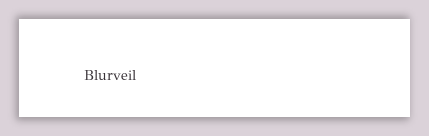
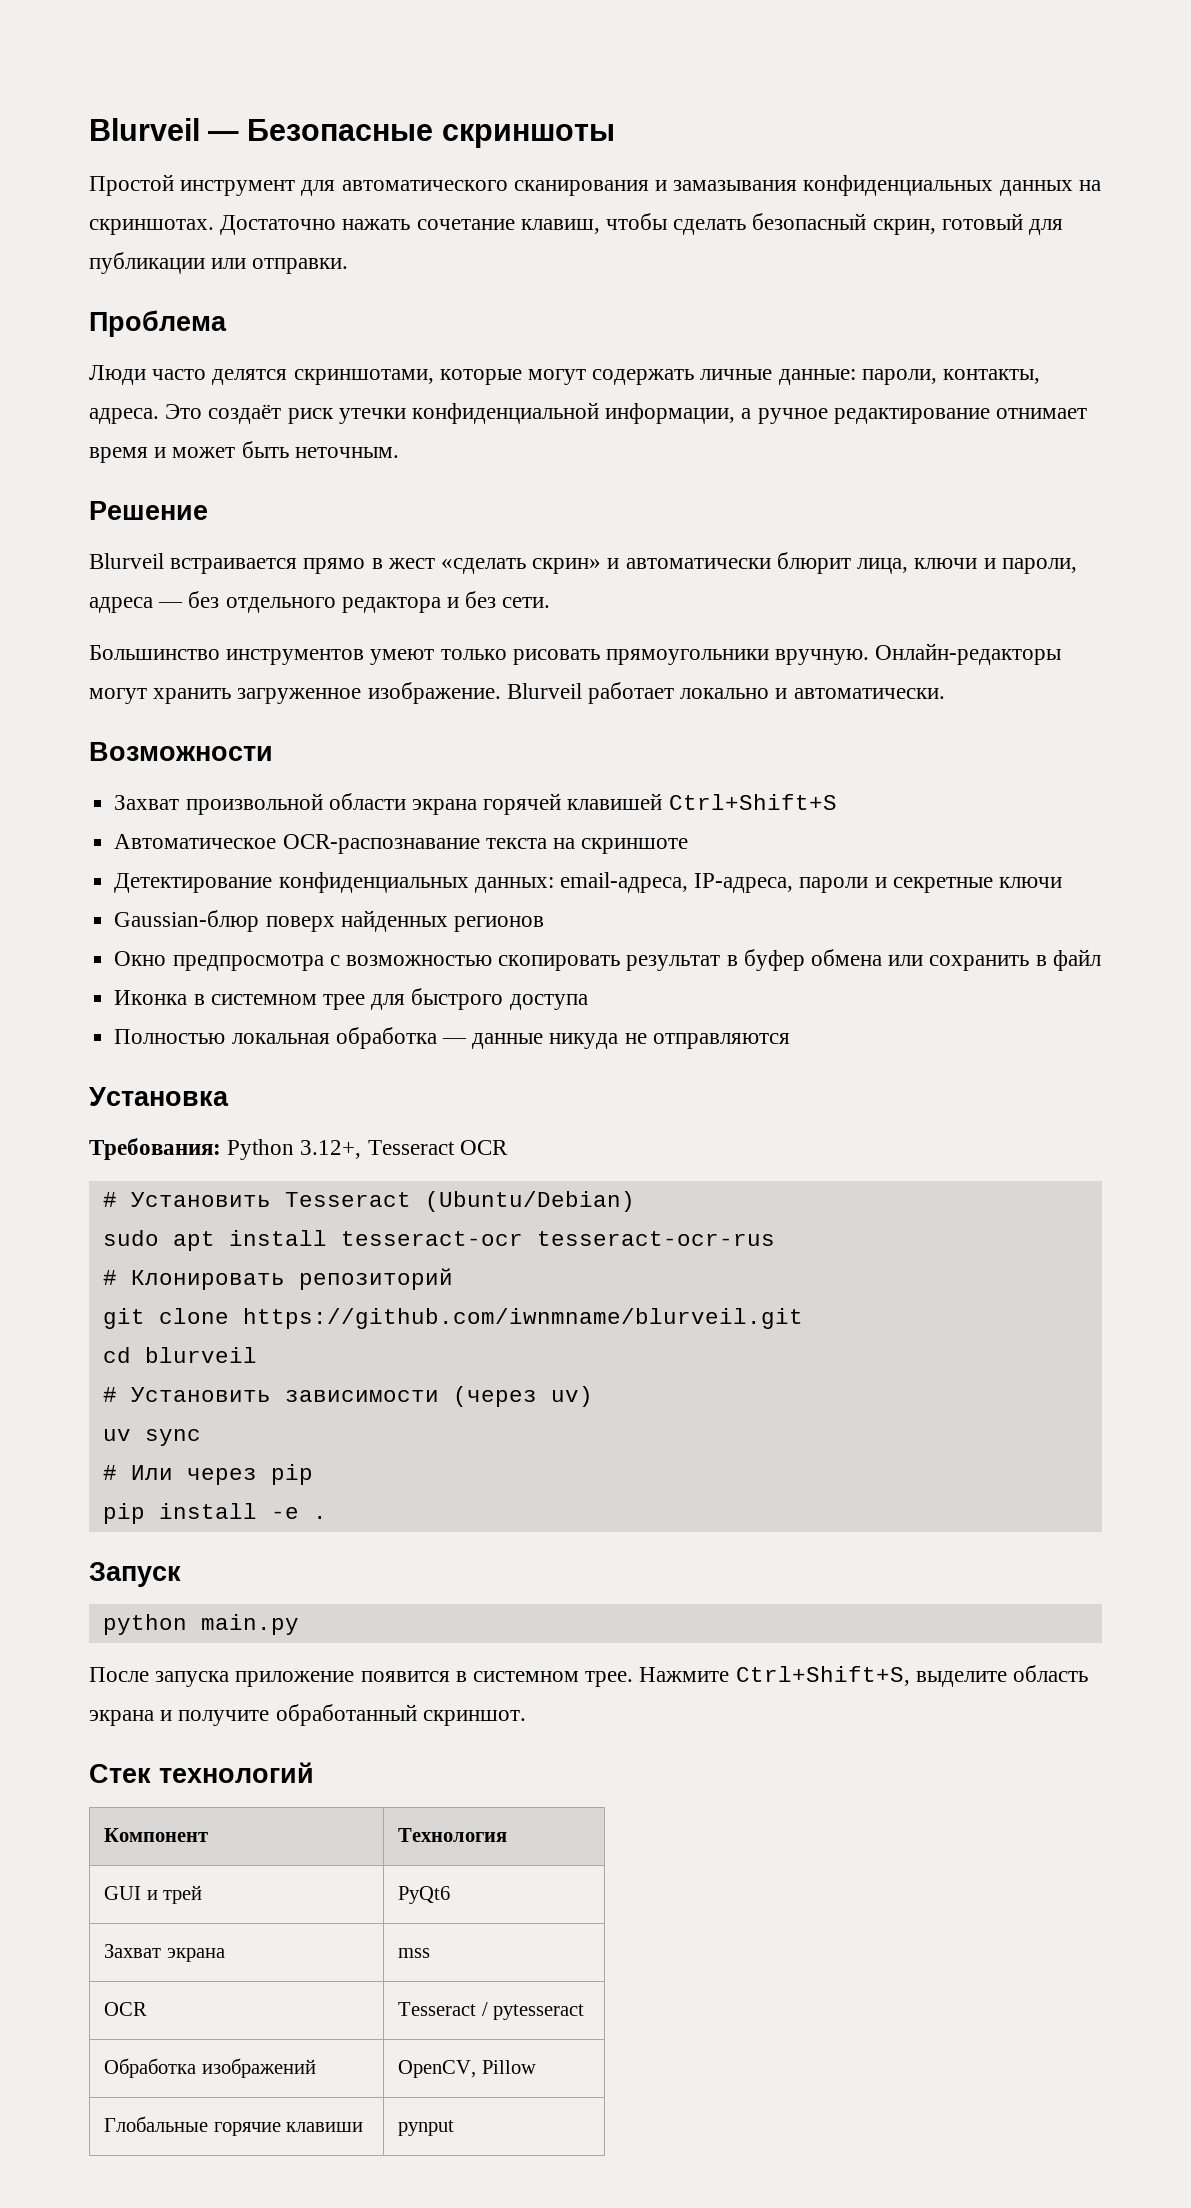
- Blurveil
+ Blurveil — Безопасные скриншоты
+ Простой инструмент для автоматического сканирования и замазывания конфиденциальных данных на скриншотах. Достаточно нажать сочетание клавиш, чтобы сделать безопасный скрин, готовый для публикации или отправки.
+ Проблема
+ Люди часто делятся скриншотами, которые могут содержать личные данные: пароли, контакты, адреса. Это создаёт риск утечки конфиденциальной информации, а ручное редактирование отнимает время и может быть неточным.
+ Решение
+ Blurveil встраивается прямо в жест «сделать скрин» и автоматически блюрит лица, ключи и пароли, адреса — без отдельного редактора и без сети.
+ Большинство инструментов умеют только рисовать прямоугольники вручную. Онлайн-редакторы могут хранить загруженное изображение. Blurveil работает локально и автоматически.
+ Возможности
+ Захват произвольной области экрана горячей клавишей Ctrl+Shift+S
+ Автоматическое OCR-распознавание текста на скриншоте
+ Детектирование конфиденциальных данных: email-адреса, IP-адреса, пароли и секретные ключи
+ Gaussian-блюр поверх найденных регионов
+ Окно предпросмотра с возможностью скопировать результат в буфер обмена или сохранить в файл
+ Иконка в системном трее для быстрого доступа
+ Полностью локальная обработка — данные никуда не отправляются
+ Установка
+ Требования: Python 3.12+, Tesseract OCR
+ # Установить Tesseract (Ubuntu/Debian)
+ sudo apt install tesseract-ocr tesseract-ocr-rus
+ # Клонировать репозиторий
+ git clone https://github.com/iwnmname/blurveil.git
+ cd blurveil
+ # Установить зависимости (через uv)
+ uv sync
+ # Или через pip
+ pip install -e .
+ Запуск
+ python main.py
+ После запуска приложение появится в системном трее. Нажмите Ctrl+Shift+S, выделите область экрана и получите обработанный скриншот.
+ Стек технологий
+ Компонент | Технология
+ GUI и трей | PyQt6
+ Захват экрана | mss
+ OCR | Tesseract / pytesseract
+ Обработка изображений | OpenCV, Pillow
+ Глобальные горячие клавиши | pynput

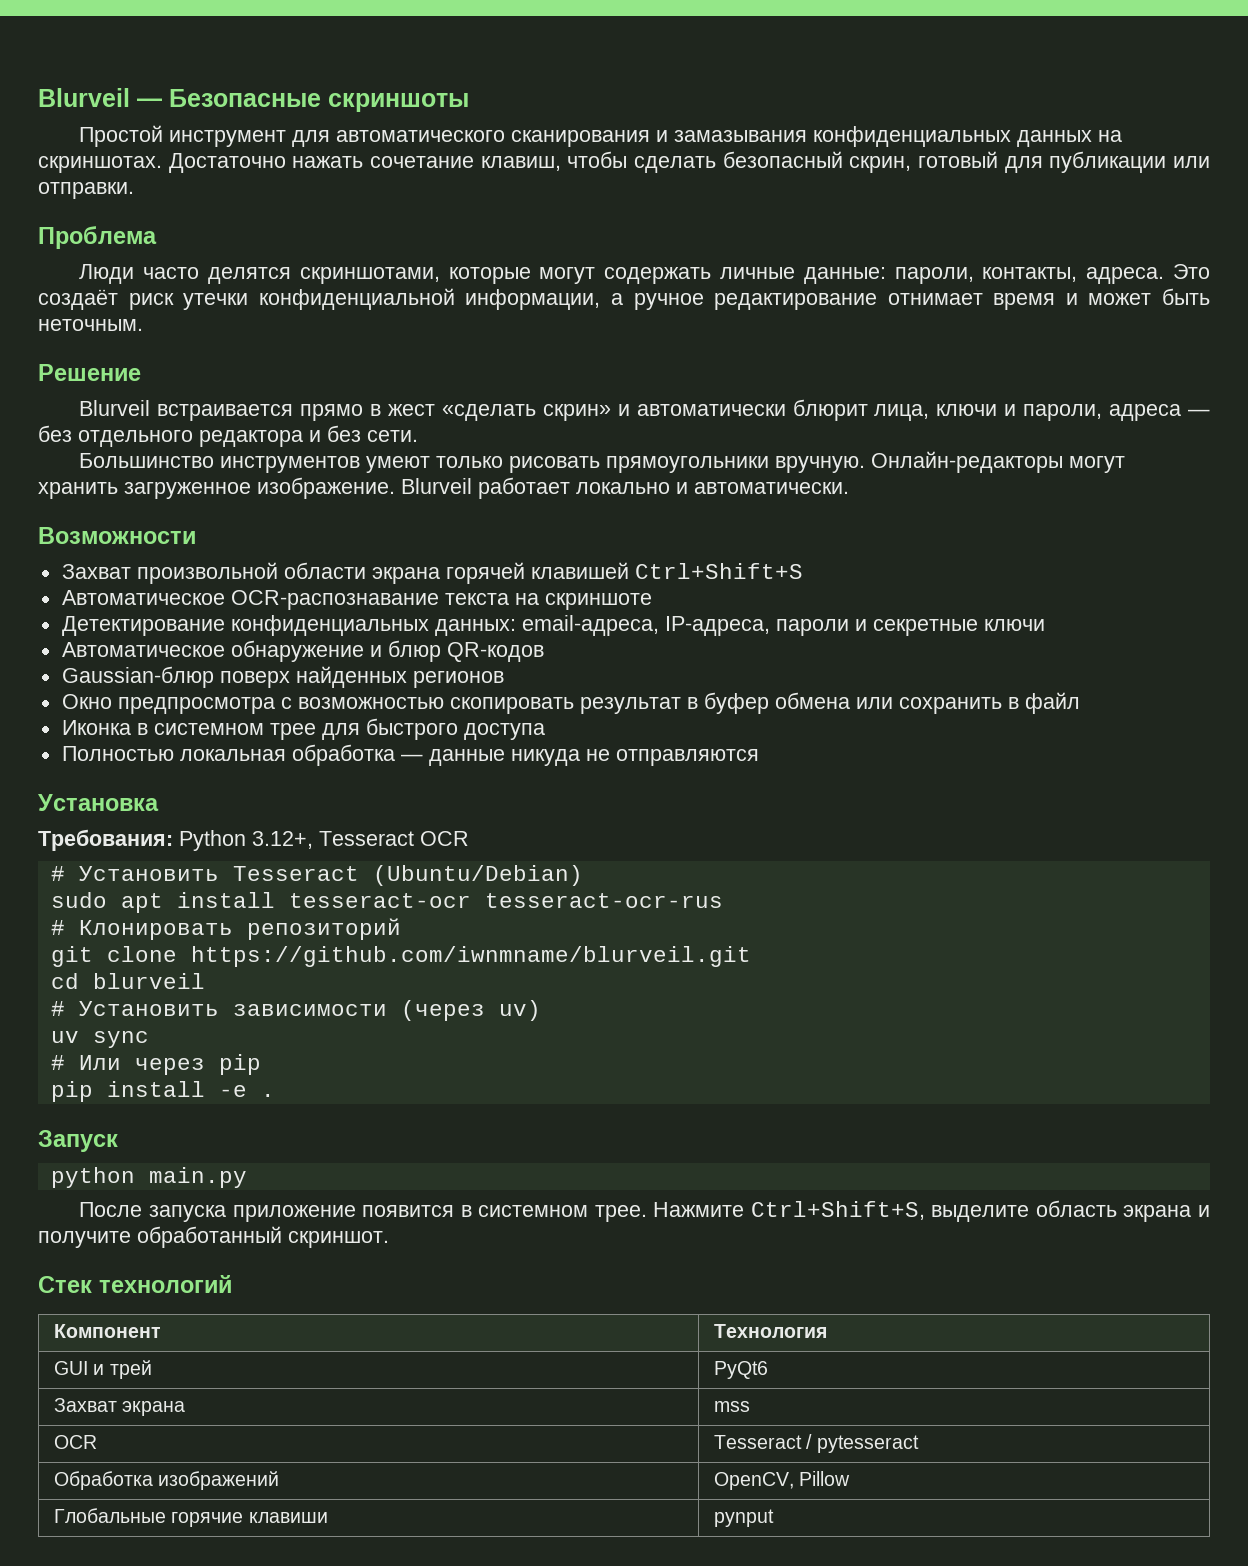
+ Автоматическое обнаружение и блюр QR-кодов

